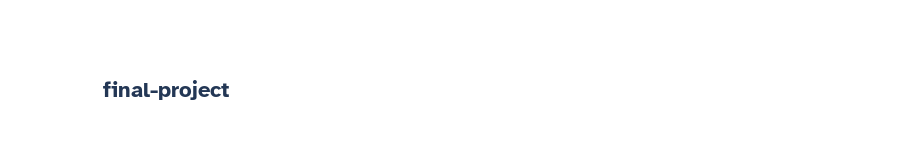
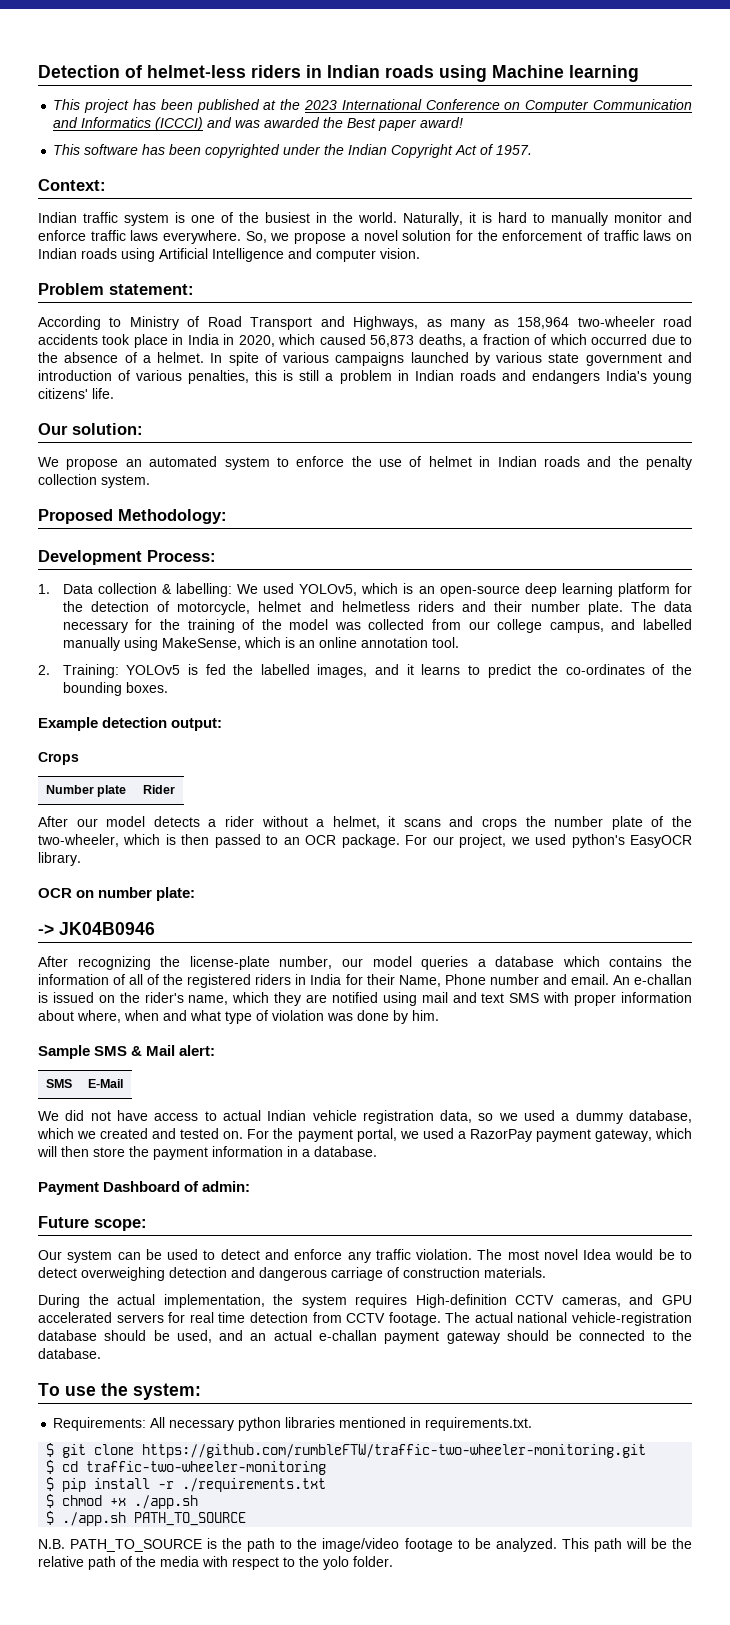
- final-project
+ Detection of helmet-less riders in Indian roads using Machine learning
+ This project has been published at the 2023 International Conference on Computer Communication and Informatics (ICCCI) and was awarded the Best paper award!
+ This software has been copyrighted under the Indian Copyright Act of 1957.
+ Context:
+ Indian traffic system is one of the busiest in the world. Naturally, it is hard to manually monitor and enforce traffic laws everywhere. So, we propose a novel solution for the enforcement of traffic laws on Indian roads using Artificial Intelligence and computer vision.
+ Problem statement:
+ According to Ministry of Road Transport and Highways, as many as 158,964 two-wheeler road accidents took place in India in 2020, which caused 56,873 deaths, a fraction of which occurred due to the absence of a helmet. In spite of various campaigns launched by various state government and introduction of various penalties, this is still a problem in Indian roads and endangers India's young citizens' life.
+ Our solution:
+ We propose an automated system to enforce the use of helmet in Indian roads and the penalty collection system.
+ Proposed Methodology:
+ Development Process:
+ 1. Data collection & labelling: We used YOLOv5, which is an open-source deep learning platform for the detection of motorcycle, helmet and helmetless riders and their number plate. The data necessary for the training of the model was collected from our college campus, and labelled manually using MakeSense, which is an online annotation tool.
+ 2. Training: YOLOv5 is fed the labelled images, and it learns to predict the co-ordinates of the bounding boxes.
+ Example detection output:
+ Crops
+ Number plate | Rider
+ After our model detects a rider without a helmet, it scans and crops the number plate of the two-wheeler, which is then passed to an OCR package. For our project, we used python's EasyOCR library.
+ OCR on number plate:
+ -> JK04B0946
+ After recognizing the license-plate number, our model queries a database which contains the information of all of the registered riders in India for their Name, Phone number and email. An e-challan is issued on the rider's name, which they are notified using mail and text SMS with proper information about where, when and what type of violation was done by him.
+ Sample SMS & Mail alert:
+ SMS | E-Mail
+ We did not have access to actual Indian vehicle registration data, so we used a dummy database, which we created and tested on. For the payment portal, we used a RazorPay payment gateway, which will then store the payment information in a database.
+ Payment Dashboard of admin:
+ Future scope:
+ Our system can be used to detect and enforce any traffic violation. The most novel Idea would be to detect overweighing detection and dangerous carriage of construction materials.
+ During the actual implementation, the system requires High-definition CCTV cameras, and GPU accelerated servers for real time detection from CCTV footage. The actual national vehicle-registration database should be used, and an actual e-challan payment gateway should be connected to the database.
+ To use the system:
+ Requirements: All necessary python libraries mentioned in requirements.txt.
+ $ git clone https://github.com/rumbleFTW/traffic-two-wheeler-monitoring.git
+ $ cd traffic-two-wheeler-monitoring
+ $ pip install -r ./requirements.txt
+ $ chmod +x ./app.sh
+ $ ./app.sh PATH_TO_SOURCE
+ N.B. PATH_TO_SOURCE is the path to the image/video footage to be analyzed. This path will be the relative path of the media with respect to the yolo folder.

